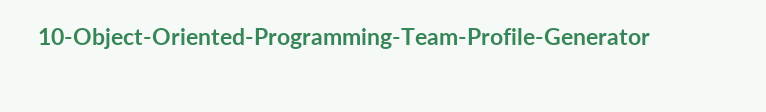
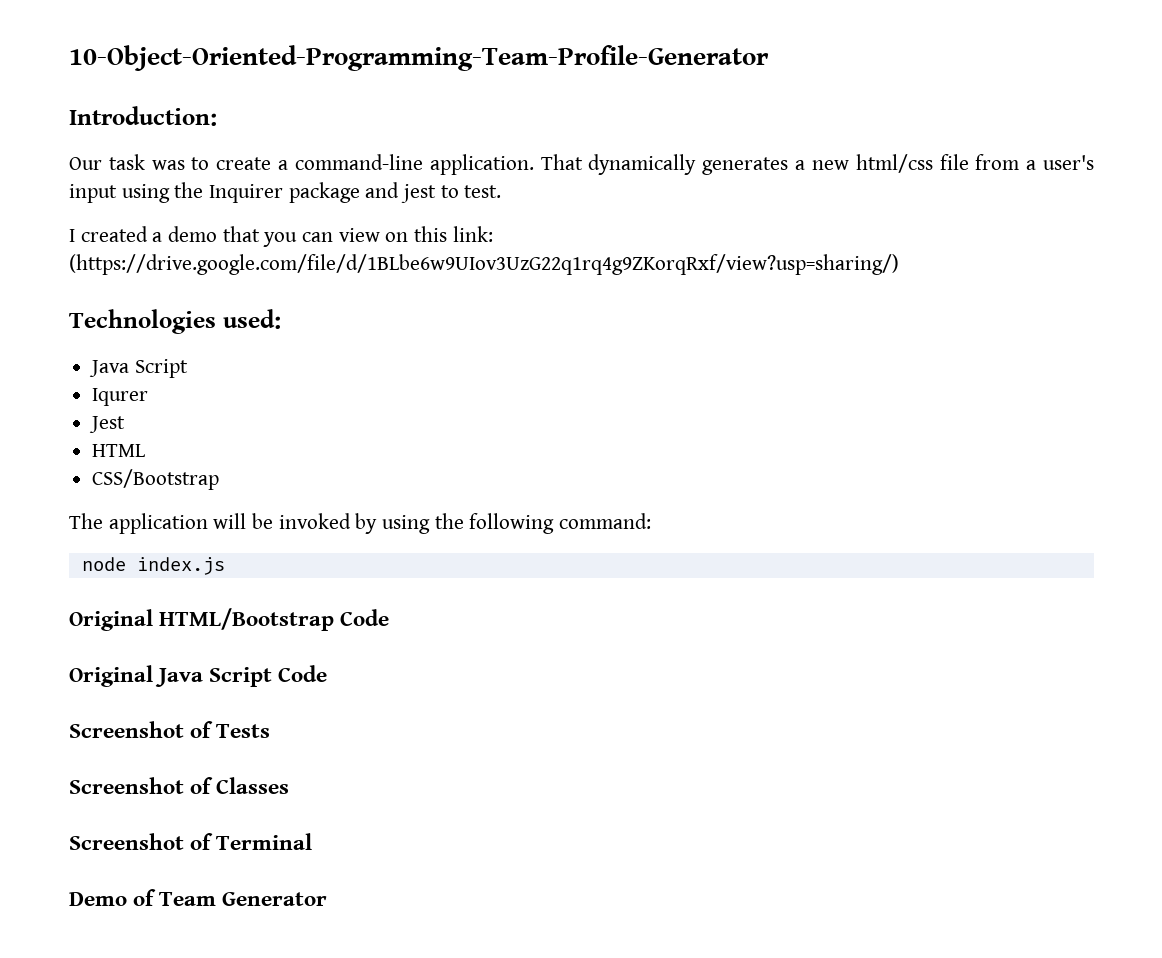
+ Introduction:
+ Our task was to create a command-line application. That dynamically generates a new html/css file from a user's input using the Inquirer package and jest to test.
+ I created a demo that you can view on this link: (https://drive.google.com/file/d/1BLbe6w9UIov3UzG22q1rq4g9ZKorqRxf/view?usp=sharing/)
+ Technologies used:
+ Java Script
+ Iqurer
+ Jest
+ HTML
+ CSS/Bootstrap
+ The application will be invoked by using the following command:
+ node index.js
+ Original HTML/Bootstrap Code
+ Original Java Script Code
+ Screenshot of Tests
+ Screenshot of Classes
+ Screenshot of Terminal
+ Demo of Team Generator

